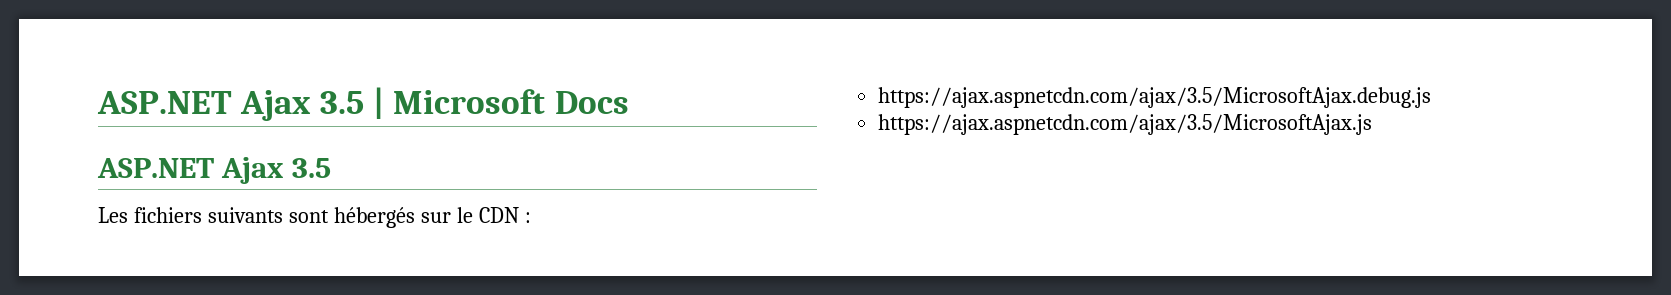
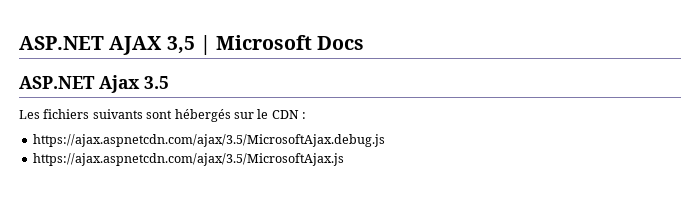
- ASP.NET Ajax 3.5 | Microsoft Docs
+ ASP.NET AJAX 3,5 | Microsoft Docs

